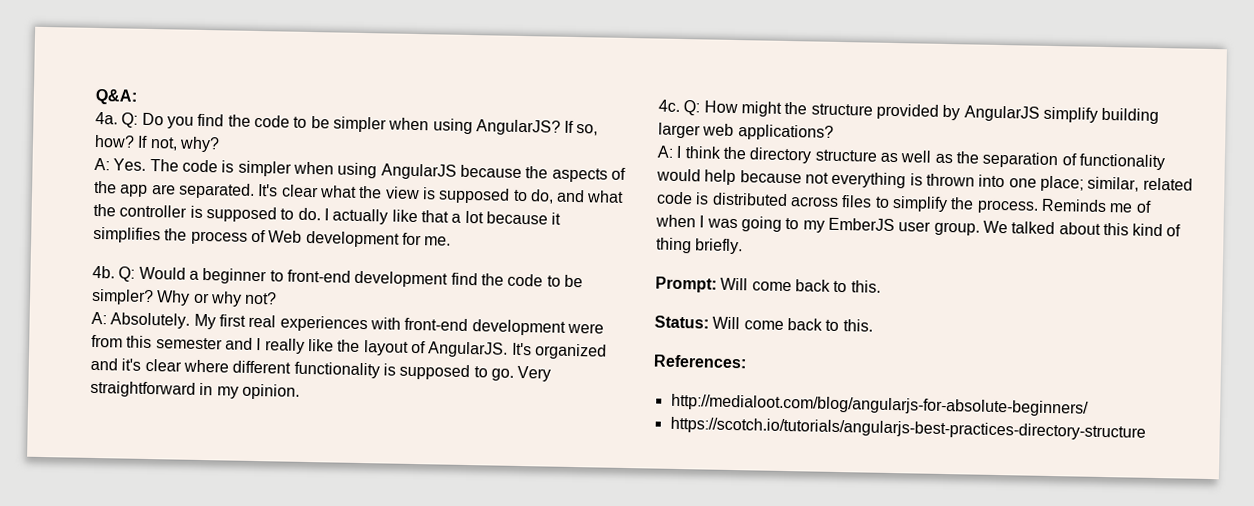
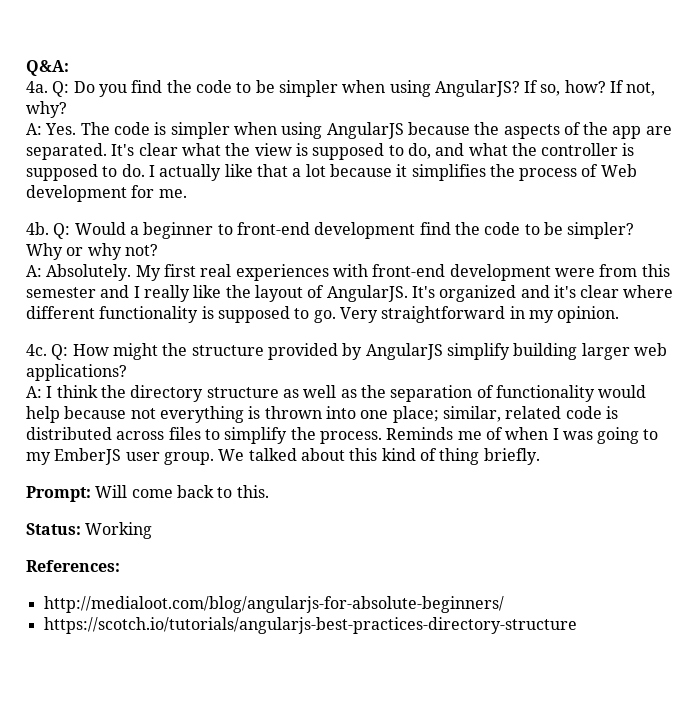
- Status: Will come back to this.
+ Status: Working

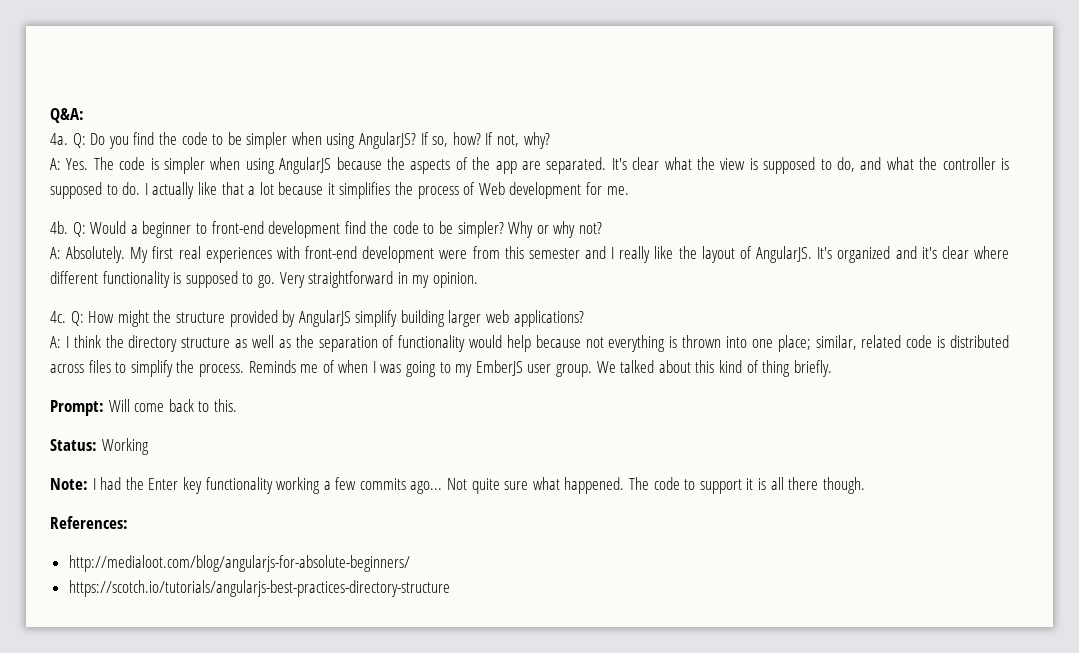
+ Note: I had the Enter key functionality working a few commits ago... Not quite sure what happened. The code to support it is all there though.

